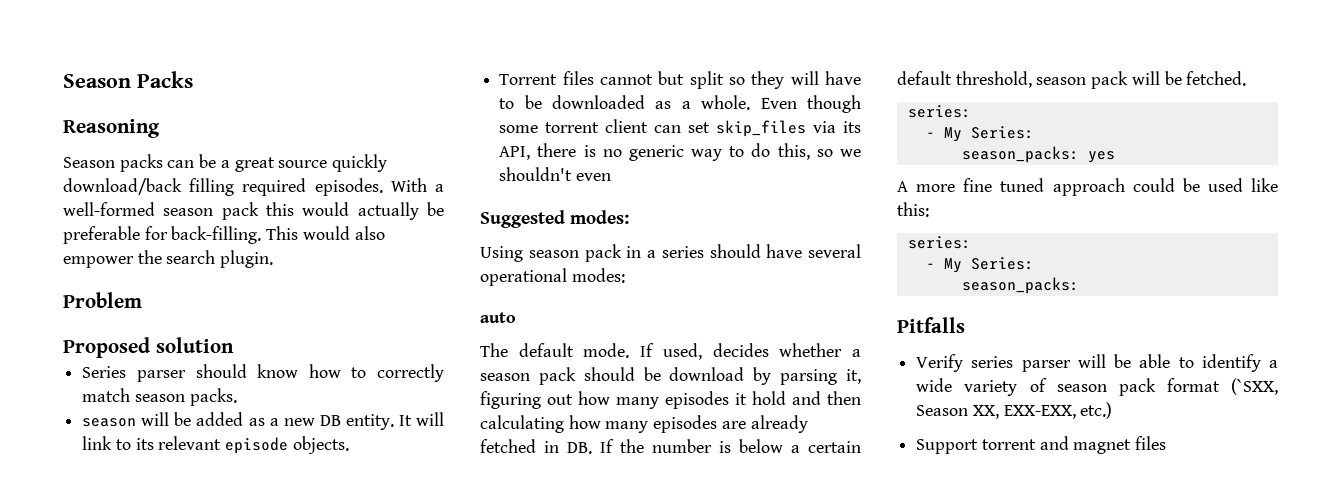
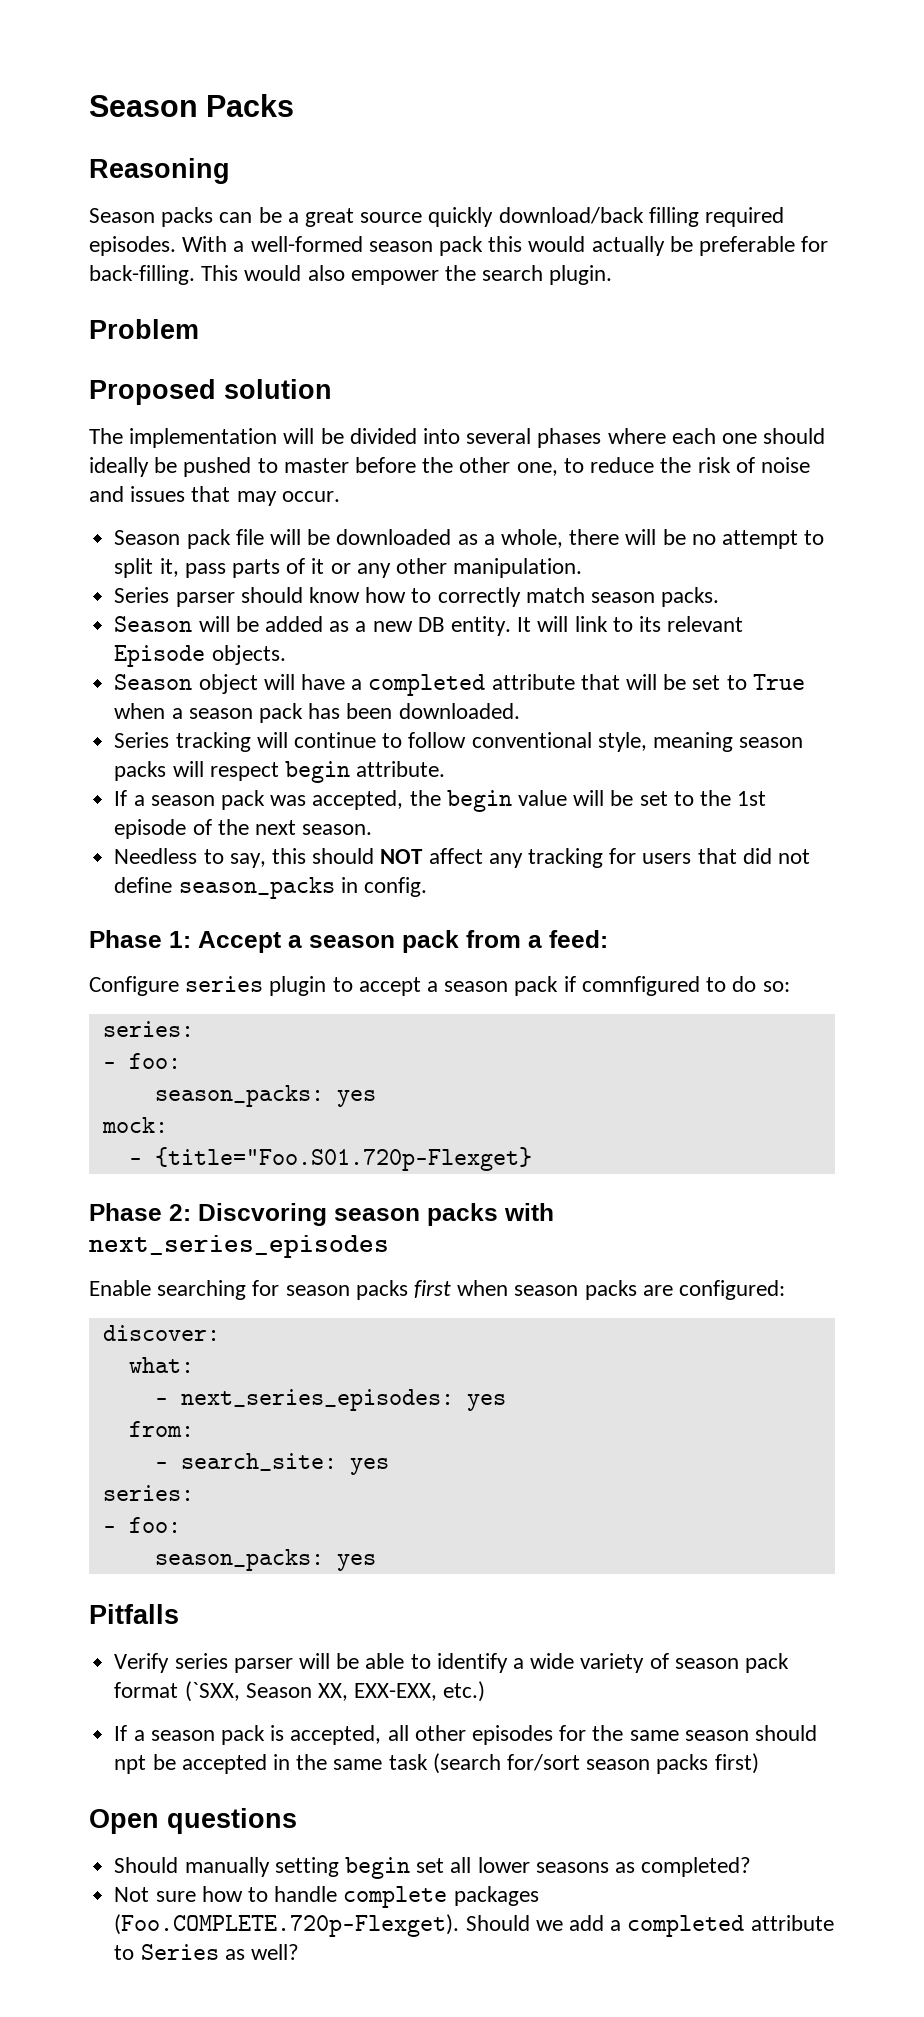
+ The implementation will be divided into several phases where each one should ideally be pushed to master before the other one, to reduce the risk of noise and issues that may occur.
+ Season pack file will be downloaded as a whole, there will be no attempt to split it, pass parts of it or any other manipulation.
- season will be added as a new DB entity.
+ Season will be added as a new DB entity.
- It will link to its relevant episode objects.
+ It will link to its relevant Episode objects.
- Torrent files cannot but split so they will have to be downloaded as a whole. Even though some torrent client can set skip_files via its API, there is no generic way to do this, so we shouldn't even
- Suggested modes:
- Using season pack in a series should have several operational modes:
- auto
- The default mode. If used, decides whether a season pack should be download by parsing it, figuring out how many episodes it hold and then calculating how many episodes are already fetched in DB. If the number is below a certain default threshold, season pack will be fetched.
+ Season object will have a completed attribute that will be set to True when a season pack has been downloaded.
+ Series tracking will continue to follow conventional style, meaning season packs will respect begin attribute.
+ If a season pack was accepted, the begin value will be set to the 1st episode of the next season.
+ Needless to say, this should NOT affect any tracking for users that did not define season_packs in config.
+ Phase 1: Accept a season pack from a feed:
+ Configure series plugin to accept a season pack if comnfigured to do so:
  series:
- - My Series:
+ - foo:
  season_packs: yes
- A more fine tuned approach could be used like this:
+ mock:
+ - {title="Foo.S01.720p-Flexget}
+ Phase 2: Discvoring season packs with next_series_episodes
+ Enable searching for season packs first when season packs are configured:
+ discover:
+ what:
+ - next_series_episodes: yes
+ from:
+ - search_site: yes
  series:
- - My Series:
- season_packs:
+ - foo:
+ season_packs: yes
- Support torrent and magnet files
+ If a season pack is accepted, all other episodes for the same season should npt be accepted in the same task (search for/sort season packs first)
+ Open questions
+ Should manually setting begin set all lower seasons as completed?
+ Not sure how to handle complete packages (Foo.COMPLETE.720p-Flexget). Should we add a completed attribute to Series as well?

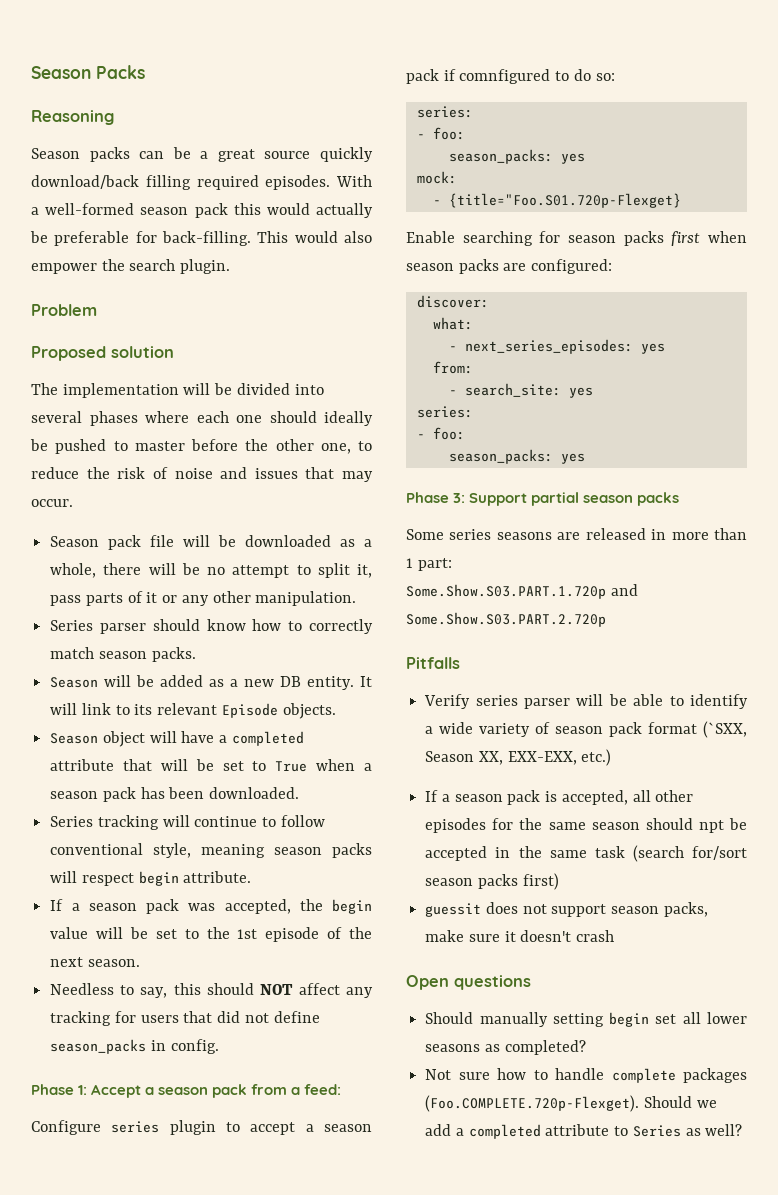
- Phase 2: Discvoring season packs with next_series_episodes
+ Phase 3: Support partial season packs
+ Some series seasons are released in more than 1 part:
+ Some.Show.S03.PART.1.720p and Some.Show.S03.PART.2.720p
+ guessit does not support season packs, make sure it doesn't crash

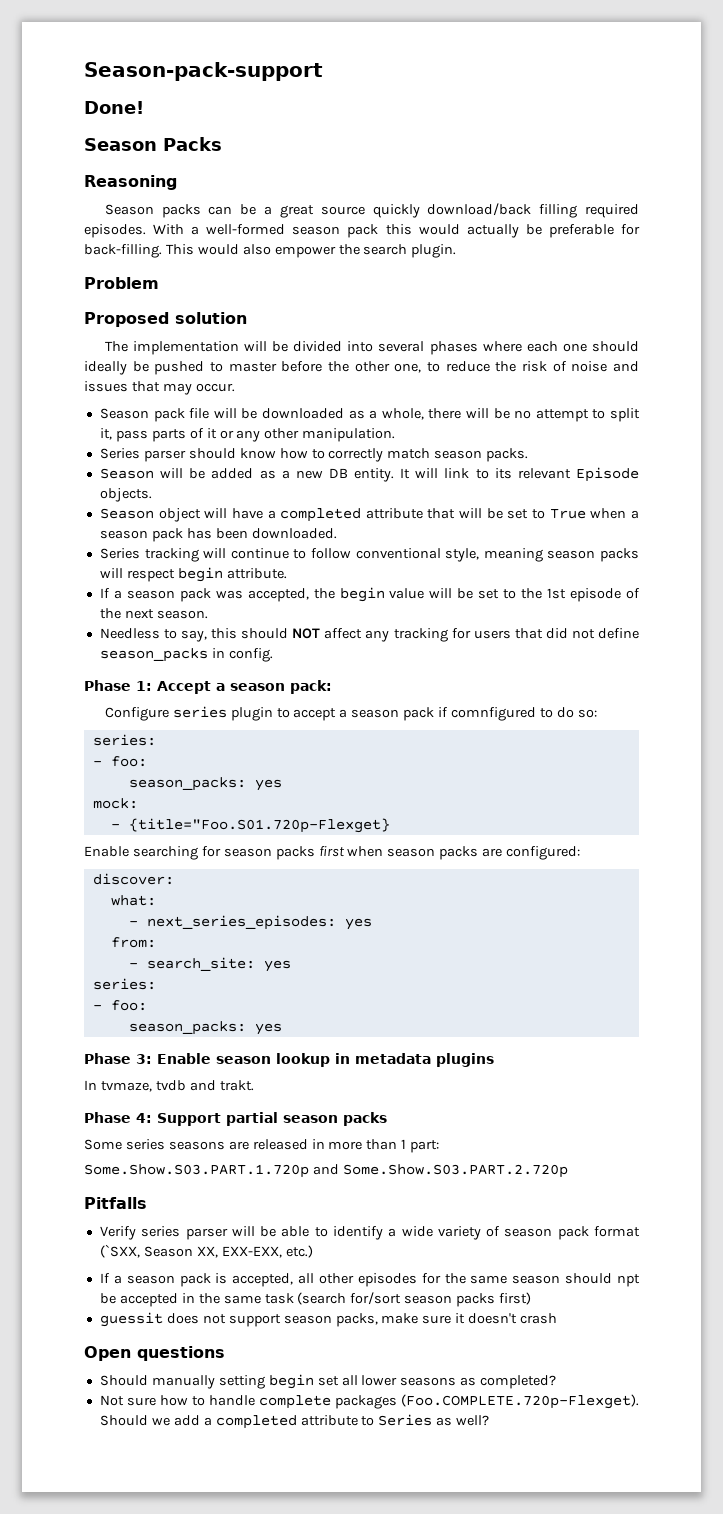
+ Season-pack-support
+ Done!
- Phase 1: Accept a season pack from a feed:
+ Phase 1: Accept a season pack:
- Phase 3: Support partial season packs
+ Phase 3: Enable season lookup in metadata plugins
+ In tvmaze, tvdb and trakt.
+ Phase 4: Support partial season packs

